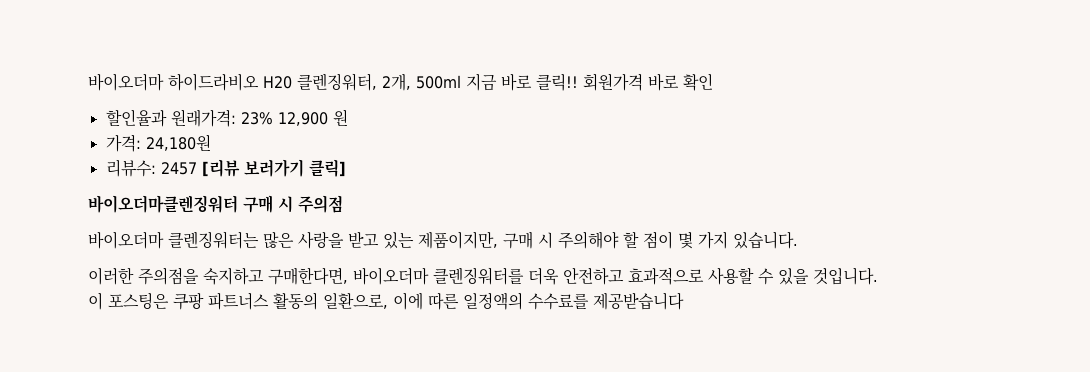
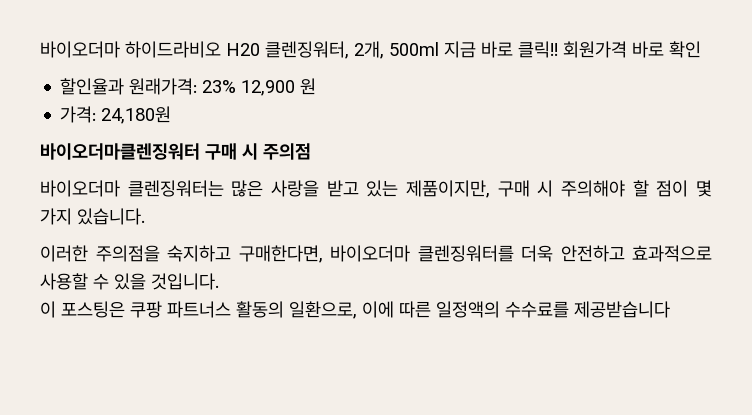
- 리뷰수: 2457 [리뷰 보러가기 클릭]

